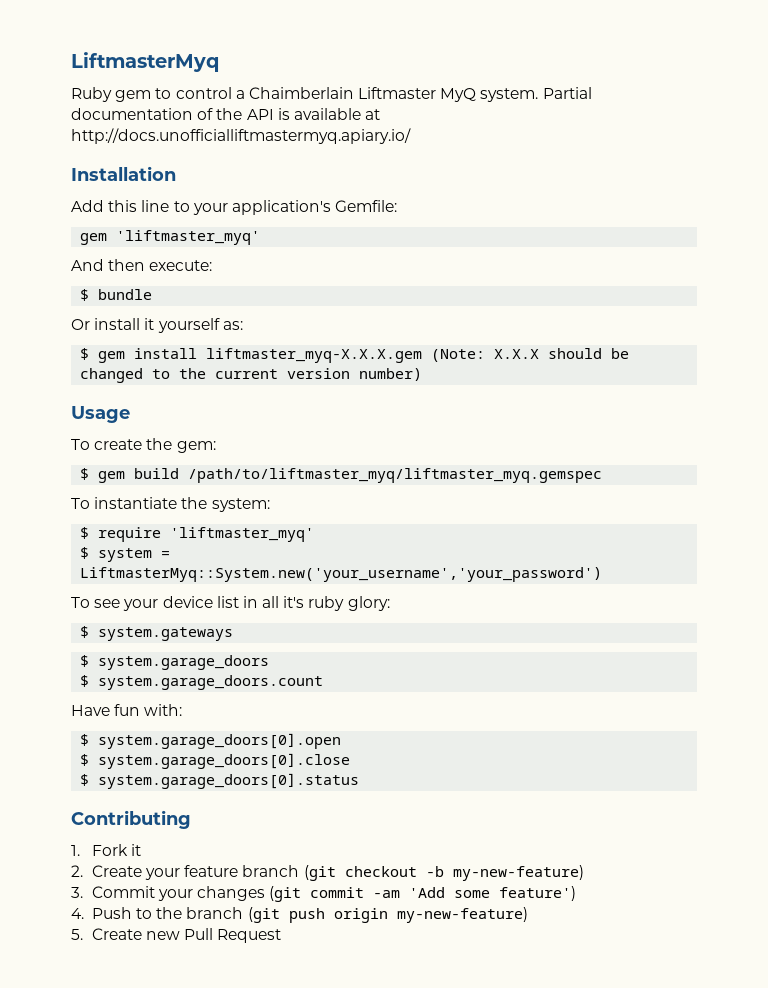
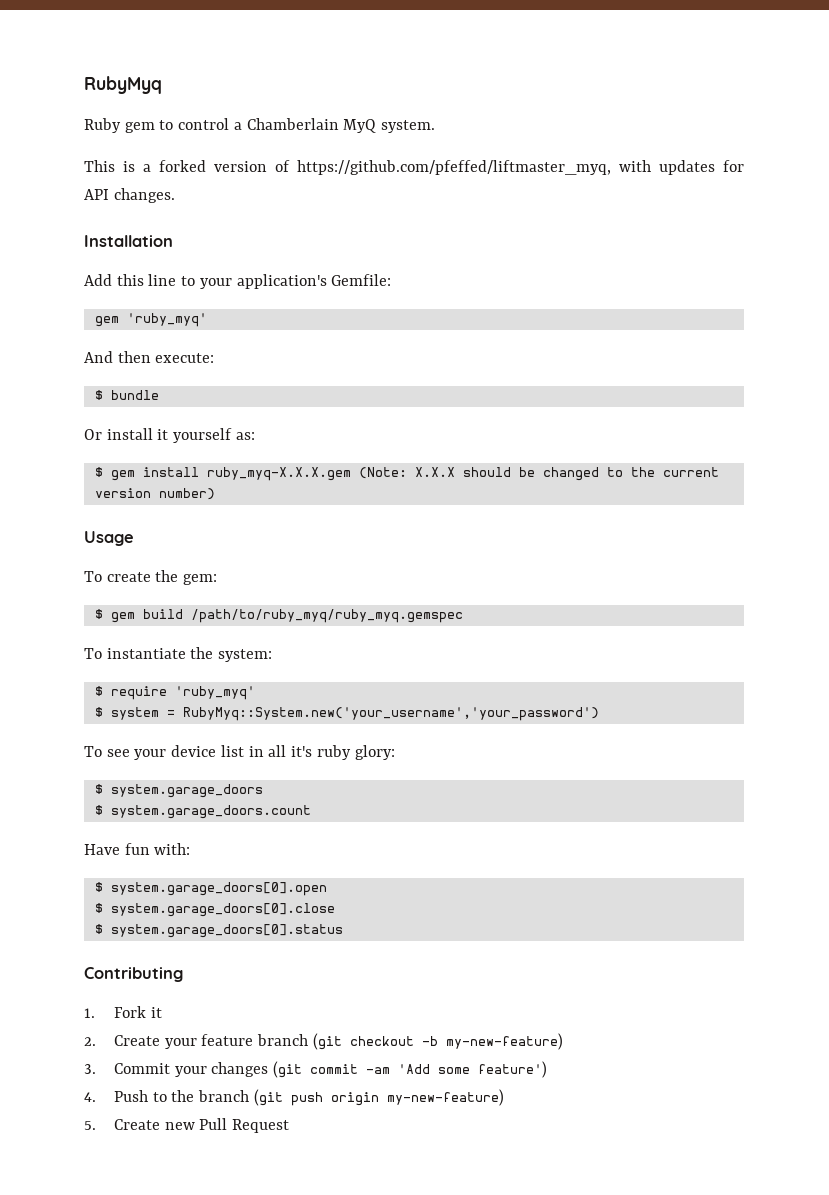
- LiftmasterMyq
+ RubyMyq
- Ruby gem to control a Chaimberlain Liftmaster MyQ system. Partial documentation of the API is available at http://docs.unofficialliftmastermyq.apiary.io/
+ Ruby gem to control a Chamberlain MyQ system.
+ This is a forked version of https://github.com/pfeffed/liftmaster_myq, with updates for API changes.
- gem 'liftmaster_myq'
+ gem 'ruby_myq'
- $ gem install liftmaster_myq-X.X.X.gem (Note: X.X.X should be changed to the current version number)
+ $ gem install ruby_myq-X.X.X.gem (Note: X.X.X should be changed to the current version number)
- $ gem build /path/to/liftmaster_myq/liftmaster_myq.gemspec
+ $ gem build /path/to/ruby_myq/ruby_myq.gemspec
- $ require 'liftmaster_myq'
+ $ require 'ruby_myq'
- $ system = LiftmasterMyq::System.new('your_username','your_password')
+ $ system = RubyMyq::System.new('your_username','your_password')
- $ system.gateways

